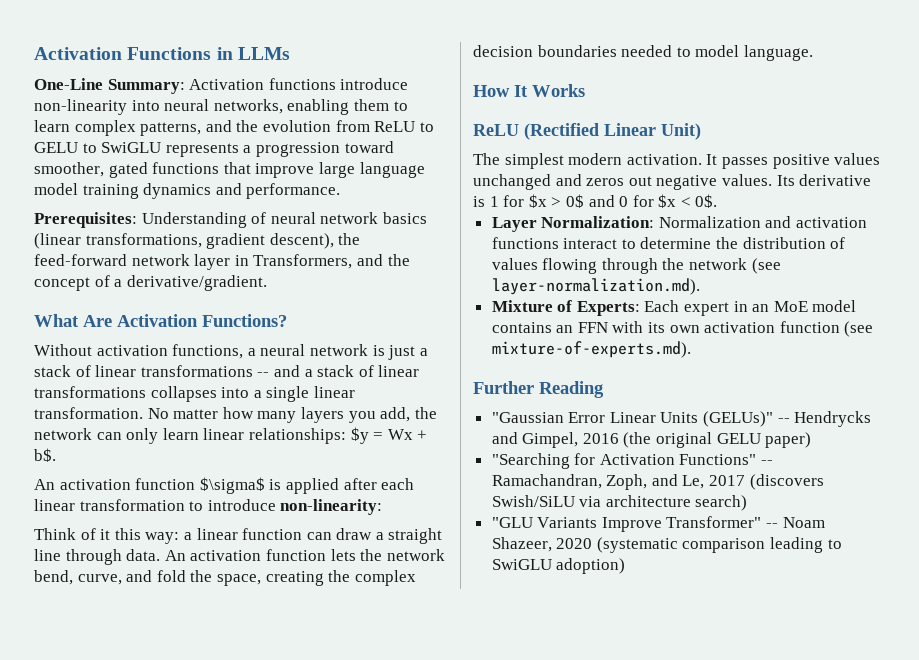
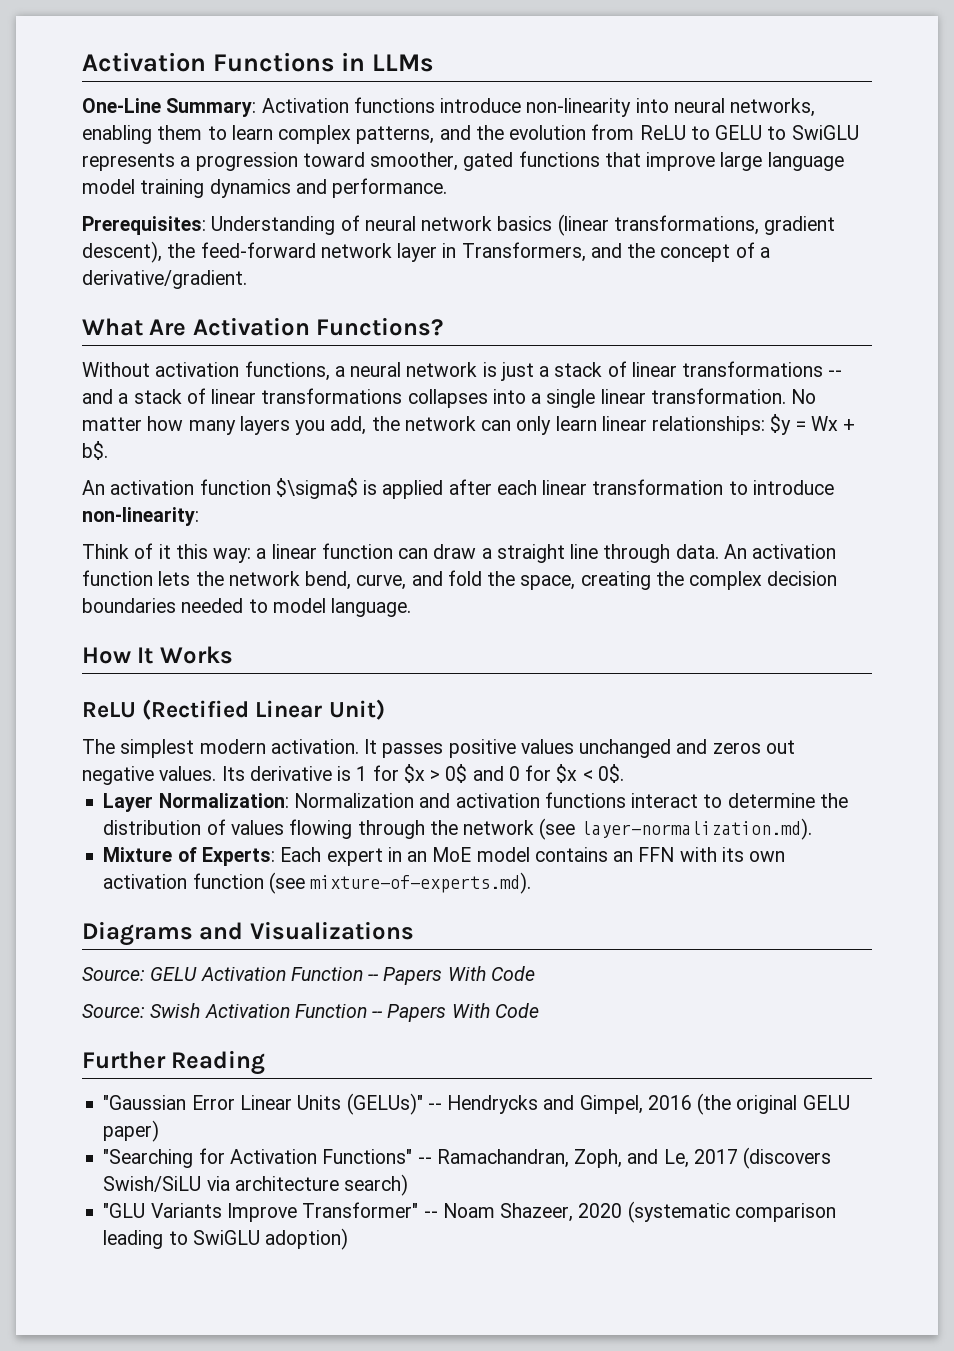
+ Diagrams and Visualizations
+ Source: GELU Activation Function -- Papers With Code
+ Source: Swish Activation Function -- Papers With Code

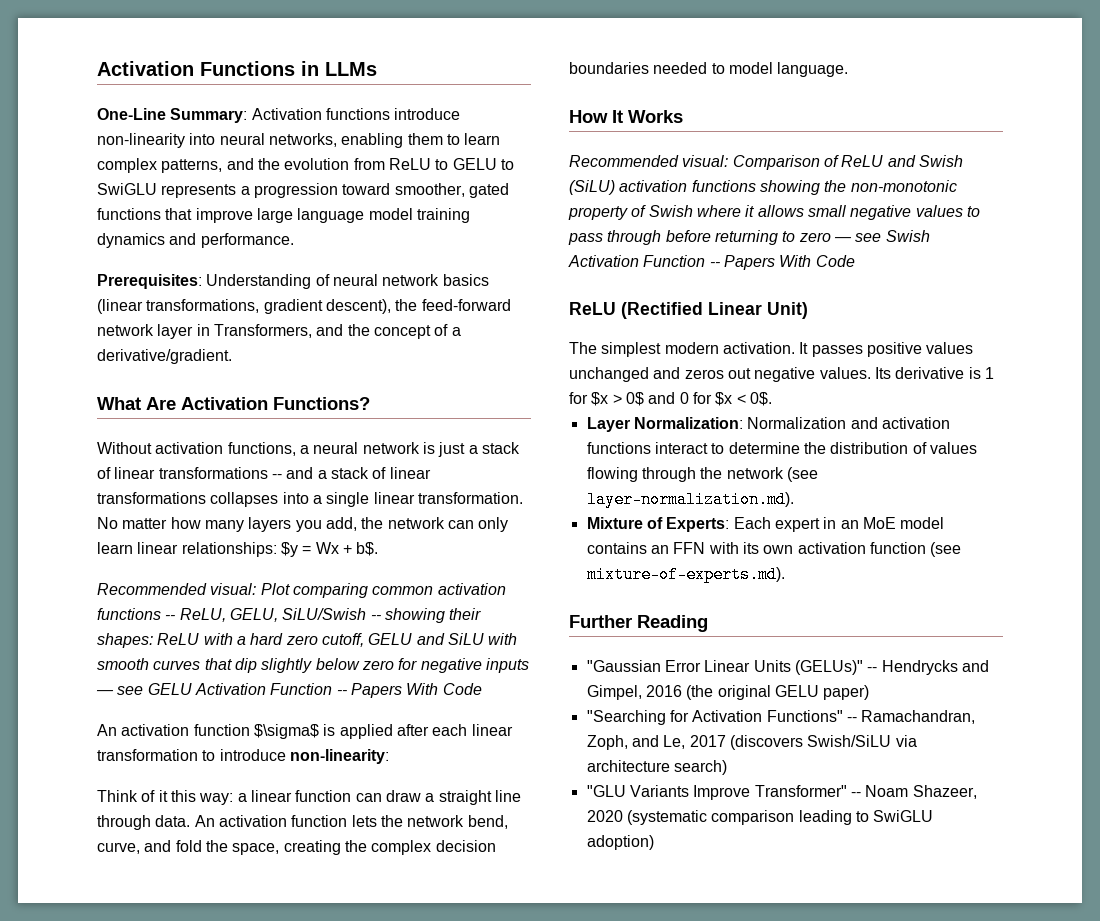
+ Recommended visual: Plot comparing common activation functions -- ReLU, GELU, SiLU/Swish -- showing their shapes: ReLU with a hard zero cutoff, GELU and SiLU with smooth curves that dip slightly below zero for negative inputs — see GELU Activation Function -- Papers With Code
+ Recommended visual: Comparison of ReLU and Swish (SiLU) activation functions showing the non-monotonic property of Swish where it allows small negative values to pass through before returning to zero — see Swish Activation Function -- Papers With Code
- Diagrams and Visualizations
- Source: GELU Activation Function -- Papers With Code
- Source: Swish Activation Function -- Papers With Code

